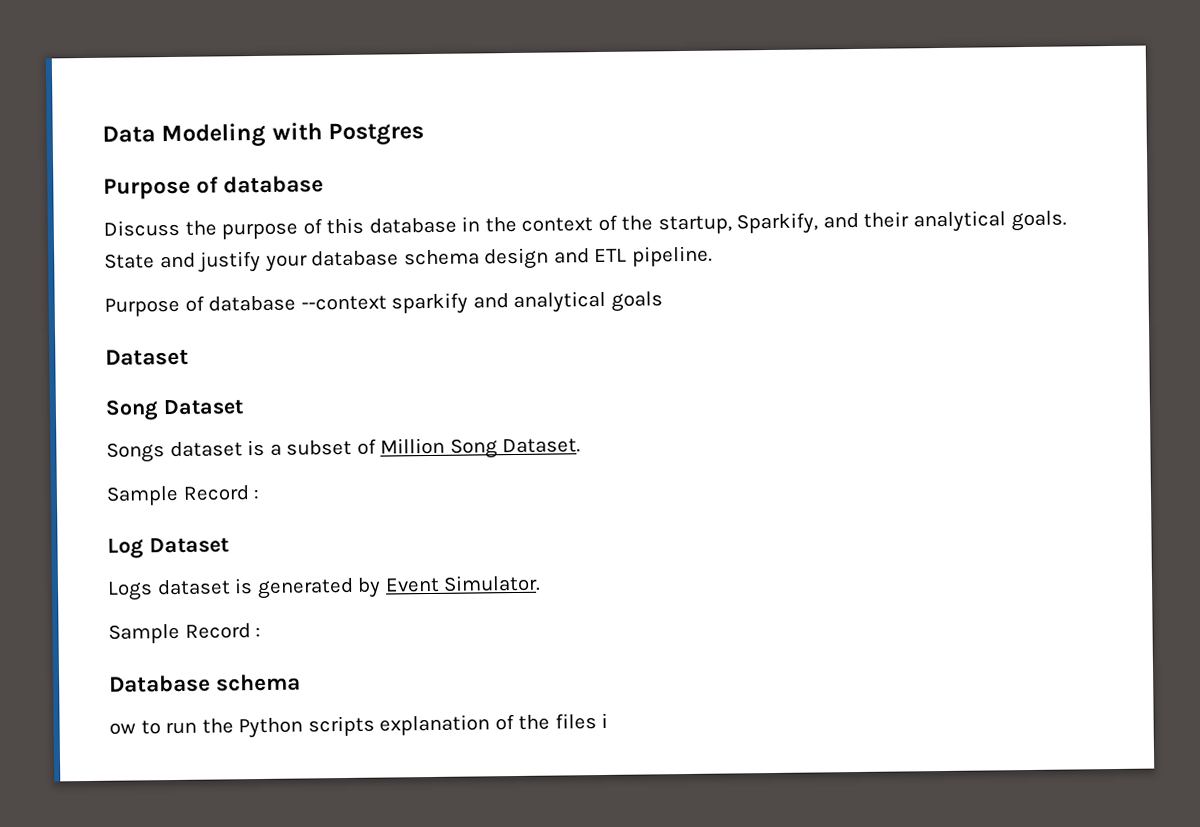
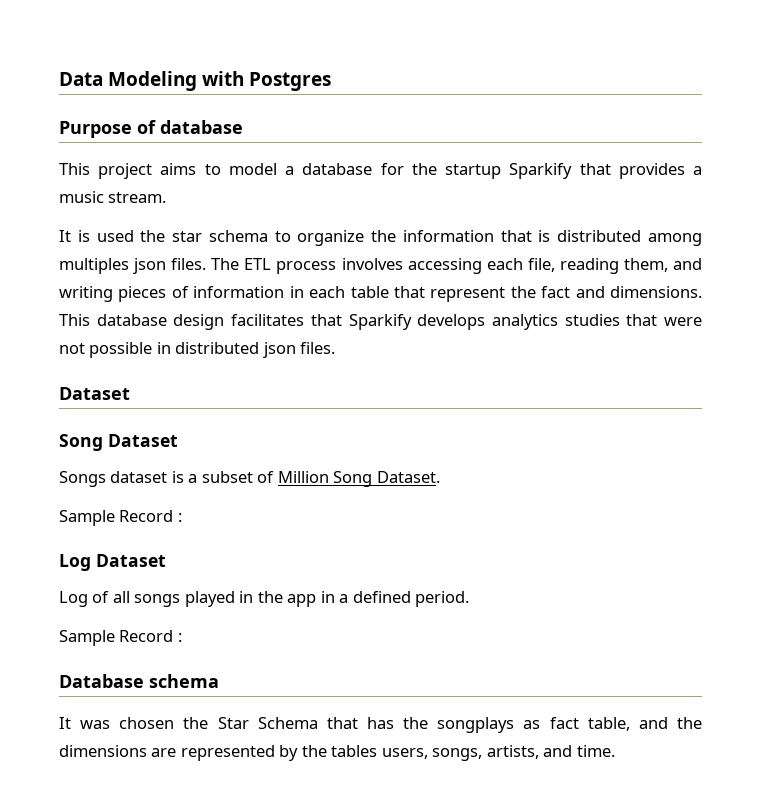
- Discuss the purpose of this database in the context of the startup, Sparkify, and their analytical goals. State and justify your database schema design and ETL pipeline.
- Purpose of database --context sparkify and analytical goals
+ This project aims to model a database for the startup Sparkify that provides a music stream.
+ It is used the star schema to organize the information that is distributed among multiples json files. The ETL process involves accessing each file, reading them, and writing pieces of information in each table that represent the fact and dimensions. This database design facilitates that Sparkify develops analytics studies that were not possible in distributed json files.
- Logs dataset is generated by Event Simulator.
+ Log of all songs played in the app in a defined period.
- ow to run the Python scripts explanation of the files i
+ It was chosen the Star Schema that has the songplays as fact table, and the dimensions are represented by the tables users, songs, artists, and time.

